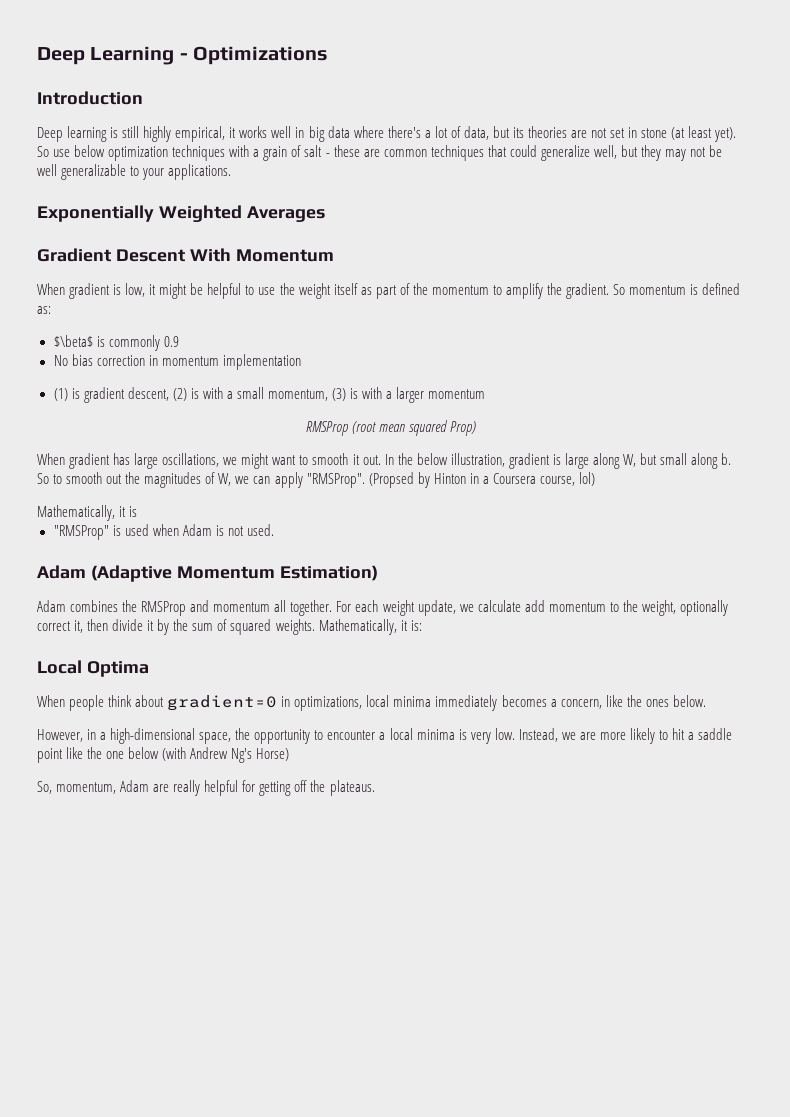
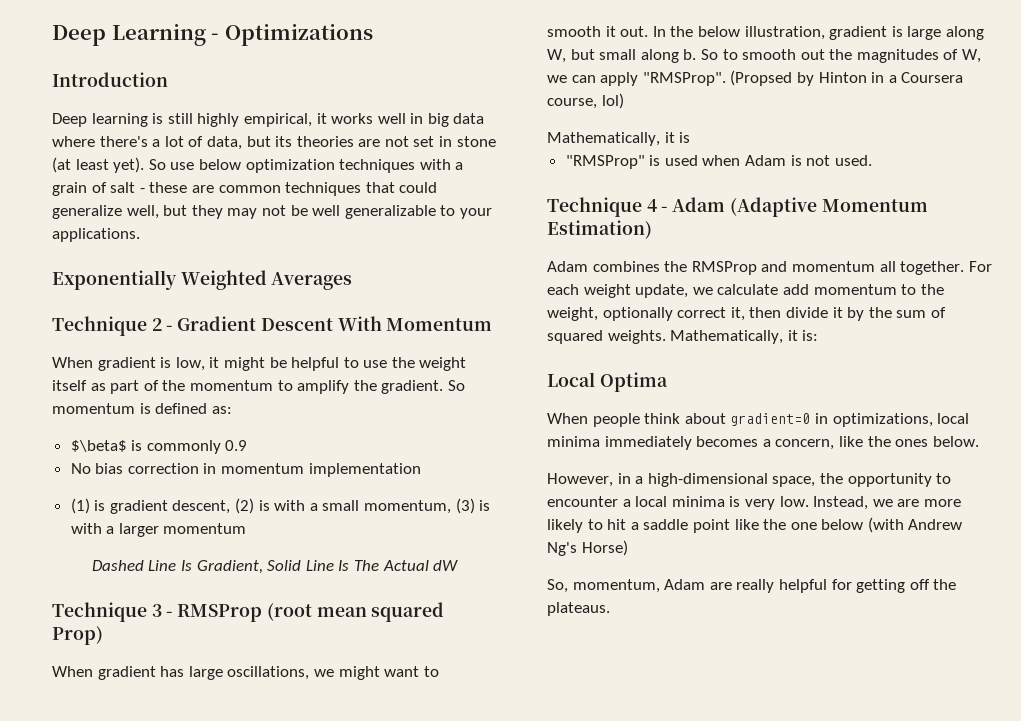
- Gradient Descent With Momentum
+ Technique 2 - Gradient Descent With Momentum
- RMSProp (root mean squared Prop)
+ Dashed Line Is Gradient, Solid Line Is The Actual dW
+ Technique 3 - RMSProp (root mean squared Prop)
- Adam (Adaptive Momentum Estimation)
+ Technique 4 - Adam (Adaptive Momentum Estimation)

